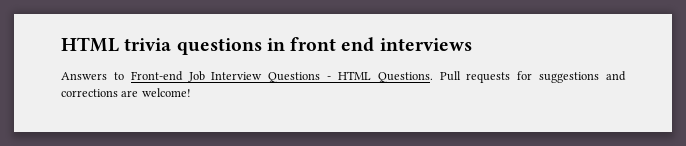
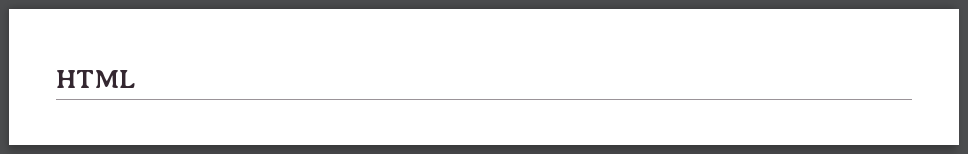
- HTML trivia questions in front end interviews
- Answers to Front-end Job Interview Questions - HTML Questions. Pull requests for suggestions and corrections are welcome!
+ HTML

